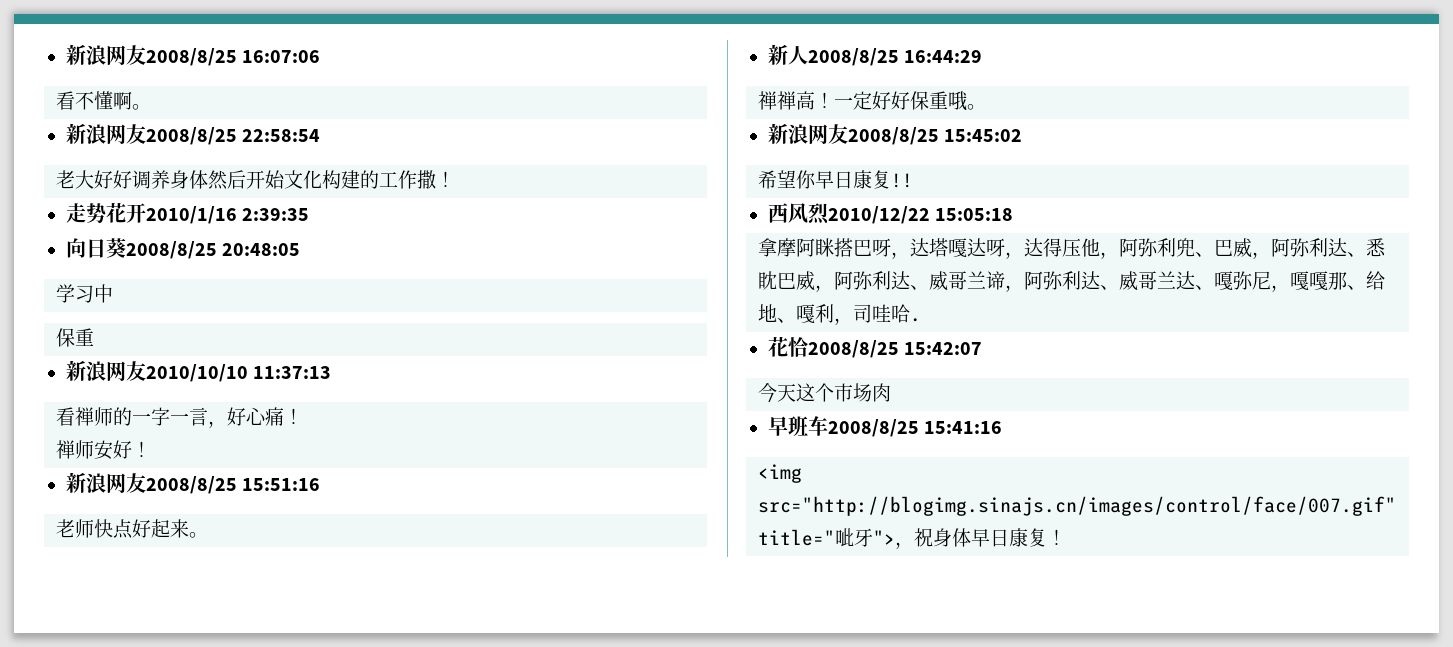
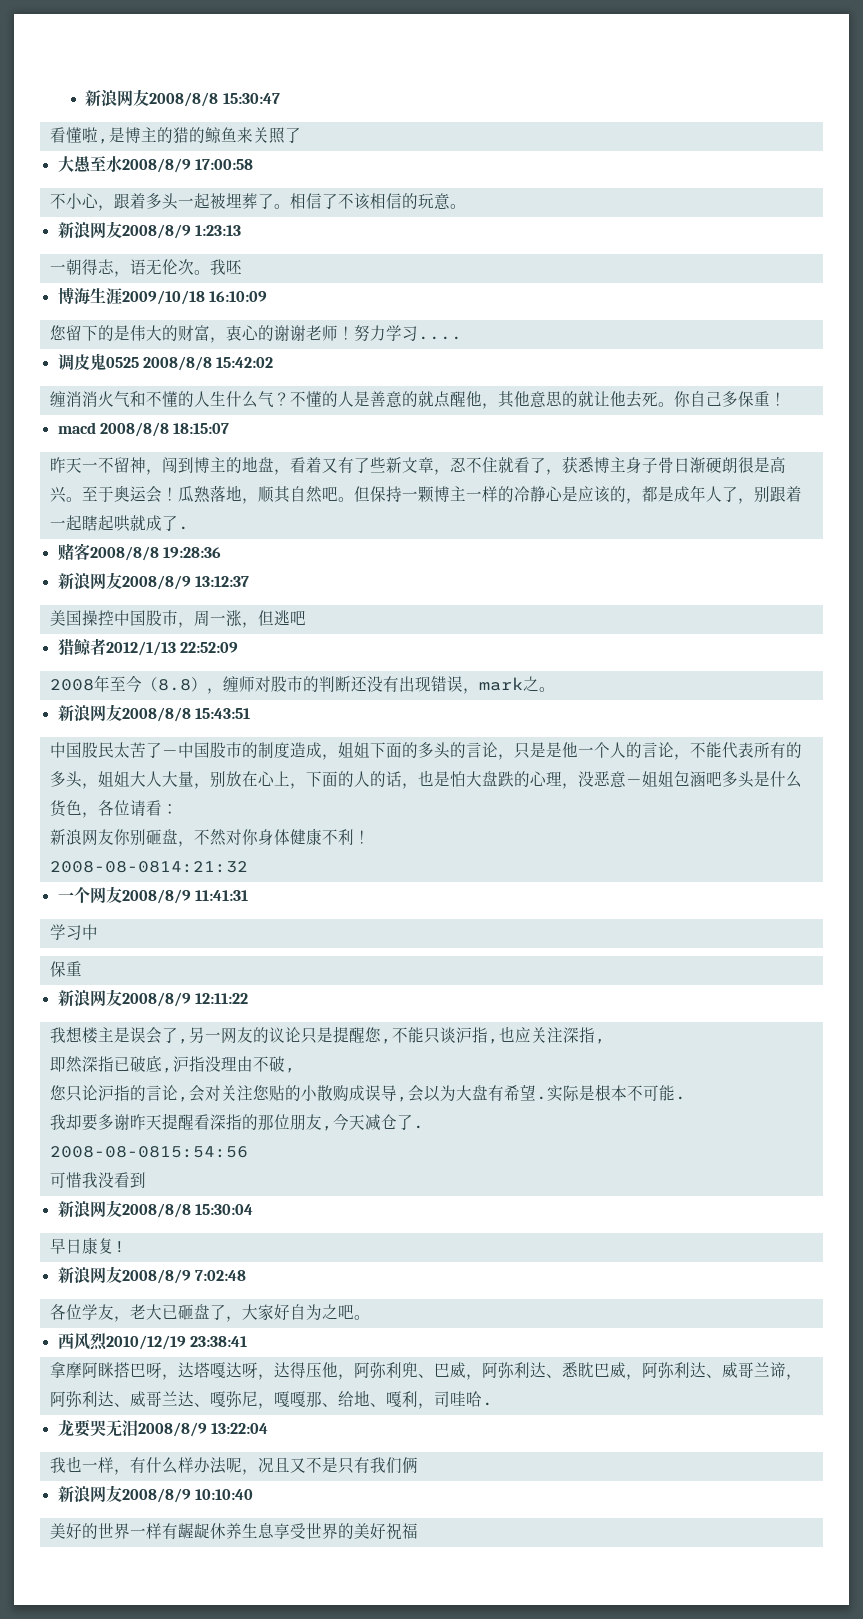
- 新浪网友2008/8/25 16:07:06
- 看不懂啊。
- 新浪网友2008/8/25 22:58:54
- 老大好好调养身体然后开始文化构建的工作撒！
- 走势花开2010/1/16 2:39:35
- 向日葵2008/8/25 20:48:05
+ 新浪网友2008/8/8 15:30:47
+ 看懂啦,是博主的猎的鲸鱼来关照了
+ 大愚至水2008/8/9 17:00:58
+ 不小心，跟着多头一起被埋葬了。相信了不该相信的玩意。
+ 新浪网友2008/8/9 1:23:13
+ 一朝得志，语无伦次。我呸
+ 博海生涯2009/10/18 16:10:09
+ 您留下的是伟大的财富，衷心的谢谢老师！努力学习....
+ 调皮鬼0525 2008/8/8 15:42:02
+ 缠消消火气和不懂的人生什么气？不懂的人是善意的就点醒他，其他意思的就让他去死。你自己多保重！
+ macd 2008/8/8 18:15:07
+ 昨天一不留神，闯到博主的地盘，看着又有了些新文章，忍不住就看了，获悉博主身子骨日渐硬朗很是高兴。至于奥运会！瓜熟落地，顺其自然吧。但保持一颗博主一样的冷静心是应该的，都是成年人了，别跟着一起瞎起哄就成了.
+ 赌客2008/8/8 19:28:36
+ 新浪网友2008/8/9 13:12:37
+ 美国操控中国股市，周一涨，但逃吧
+ 猎鲸者2012/1/13 22:52:09
+ 2008年至今（8.8），缠师对股市的判断还没有出现错误，mark之。
+ 新浪网友2008/8/8 15:43:51
+ 中国股民太苦了－中国股市的制度造成，姐姐下面的多头的言论，只是是他一个人的言论，不能代表所有的多头，姐姐大人大量，别放在心上，下面的人的话，也是怕大盘跌的心理，没恶意－姐姐包涵吧多头是什么货色，各位请看：
+ 新浪网友你别砸盘，不然对你身体健康不利！
+ 2008-08-0814:21:32
+ 一个网友2008/8/9 11:41:31
- 新浪网友2010/10/10 11:37:13
- 看禅师的一字一言，好心痛！
- 禅师安好！
- 新浪网友2008/8/25 15:51:16
- 老师快点好起来。
- 新人2008/8/25 16:44:29
- 禅禅高！一定好好保重哦。
- 新浪网友2008/8/25 15:45:02
- 希望你早日康复!!
+ 新浪网友2008/8/9 12:11:22
+ 我想楼主是误会了,另一网友的议论只是提醒您,不能只谈沪指,也应关注深指,
+ 即然深指已破底,沪指没理由不破,
+ 您只论沪指的言论,会对关注您贴的小散购成误导,会以为大盘有希望.实际是根本不可能.
+ 我却要多谢昨天提醒看深指的那位朋友,今天减仓了.
+ 2008-08-0815:54:56
+ 可惜我没看到
+ 新浪网友2008/8/8 15:30:04
+ 早日康复!
+ 新浪网友2008/8/9 7:02:48
+ 各位学友，老大已砸盘了，大家好自为之吧。
- 西风烈2010/12/22 15:05:18
+ 西风烈2010/12/19 23:38:41
- 花恰2008/8/25 15:42:07
- 今天这个市场肉
- 早班车2008/8/25 15:41:16
- <img src="http://blogimg.sinajs.cn/images/control/face/007.gif" title="呲牙">，祝身体早日康复！
+ 龙要哭无泪2008/8/9 13:22:04
+ 我也一样，有什么样办法呢，况且又不是只有我们俩
+ 新浪网友2008/8/9 10:10:40
+ 美好的世界一样有龌龊休养生息享受世界的美好祝福

